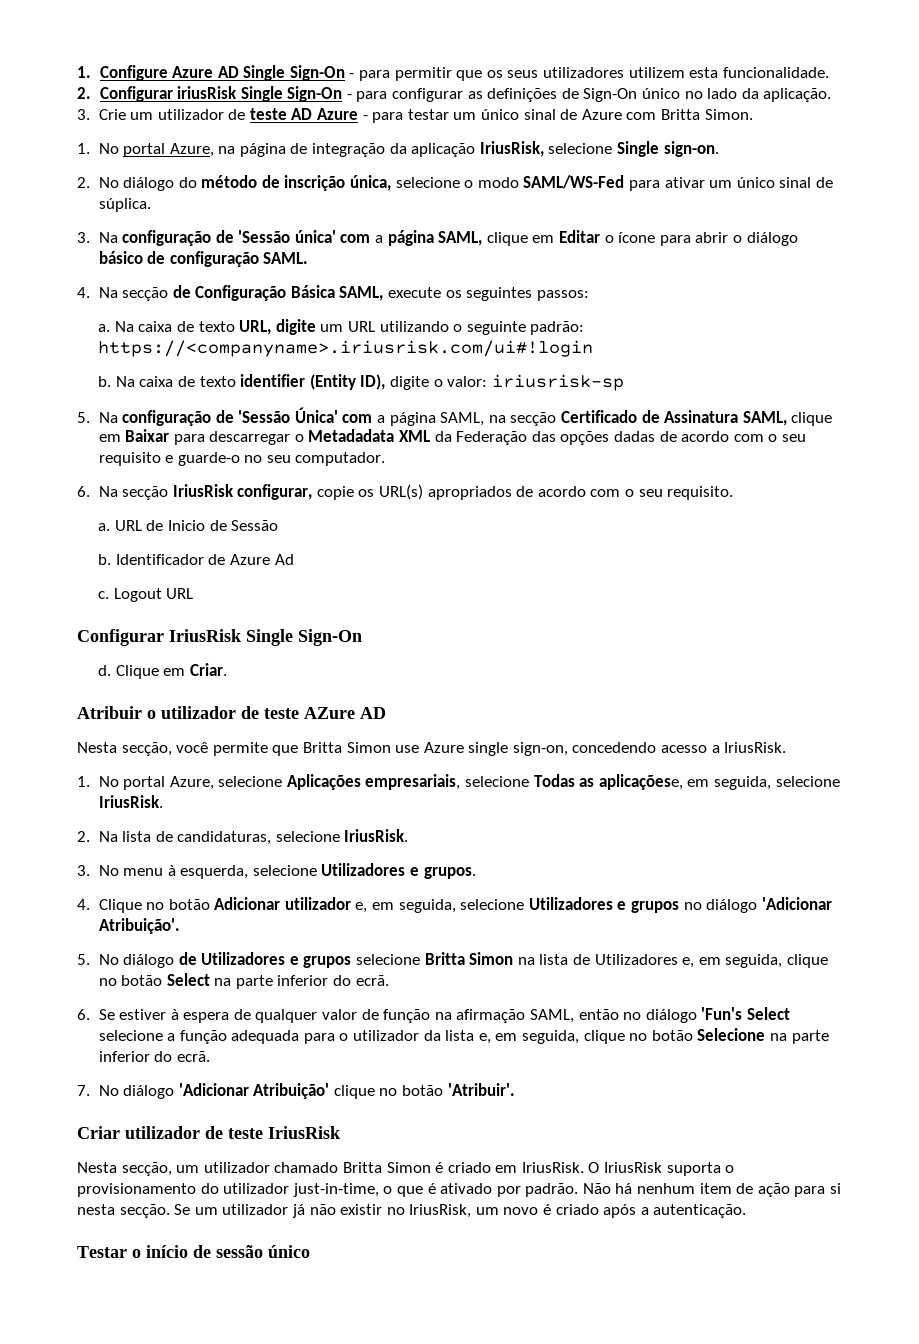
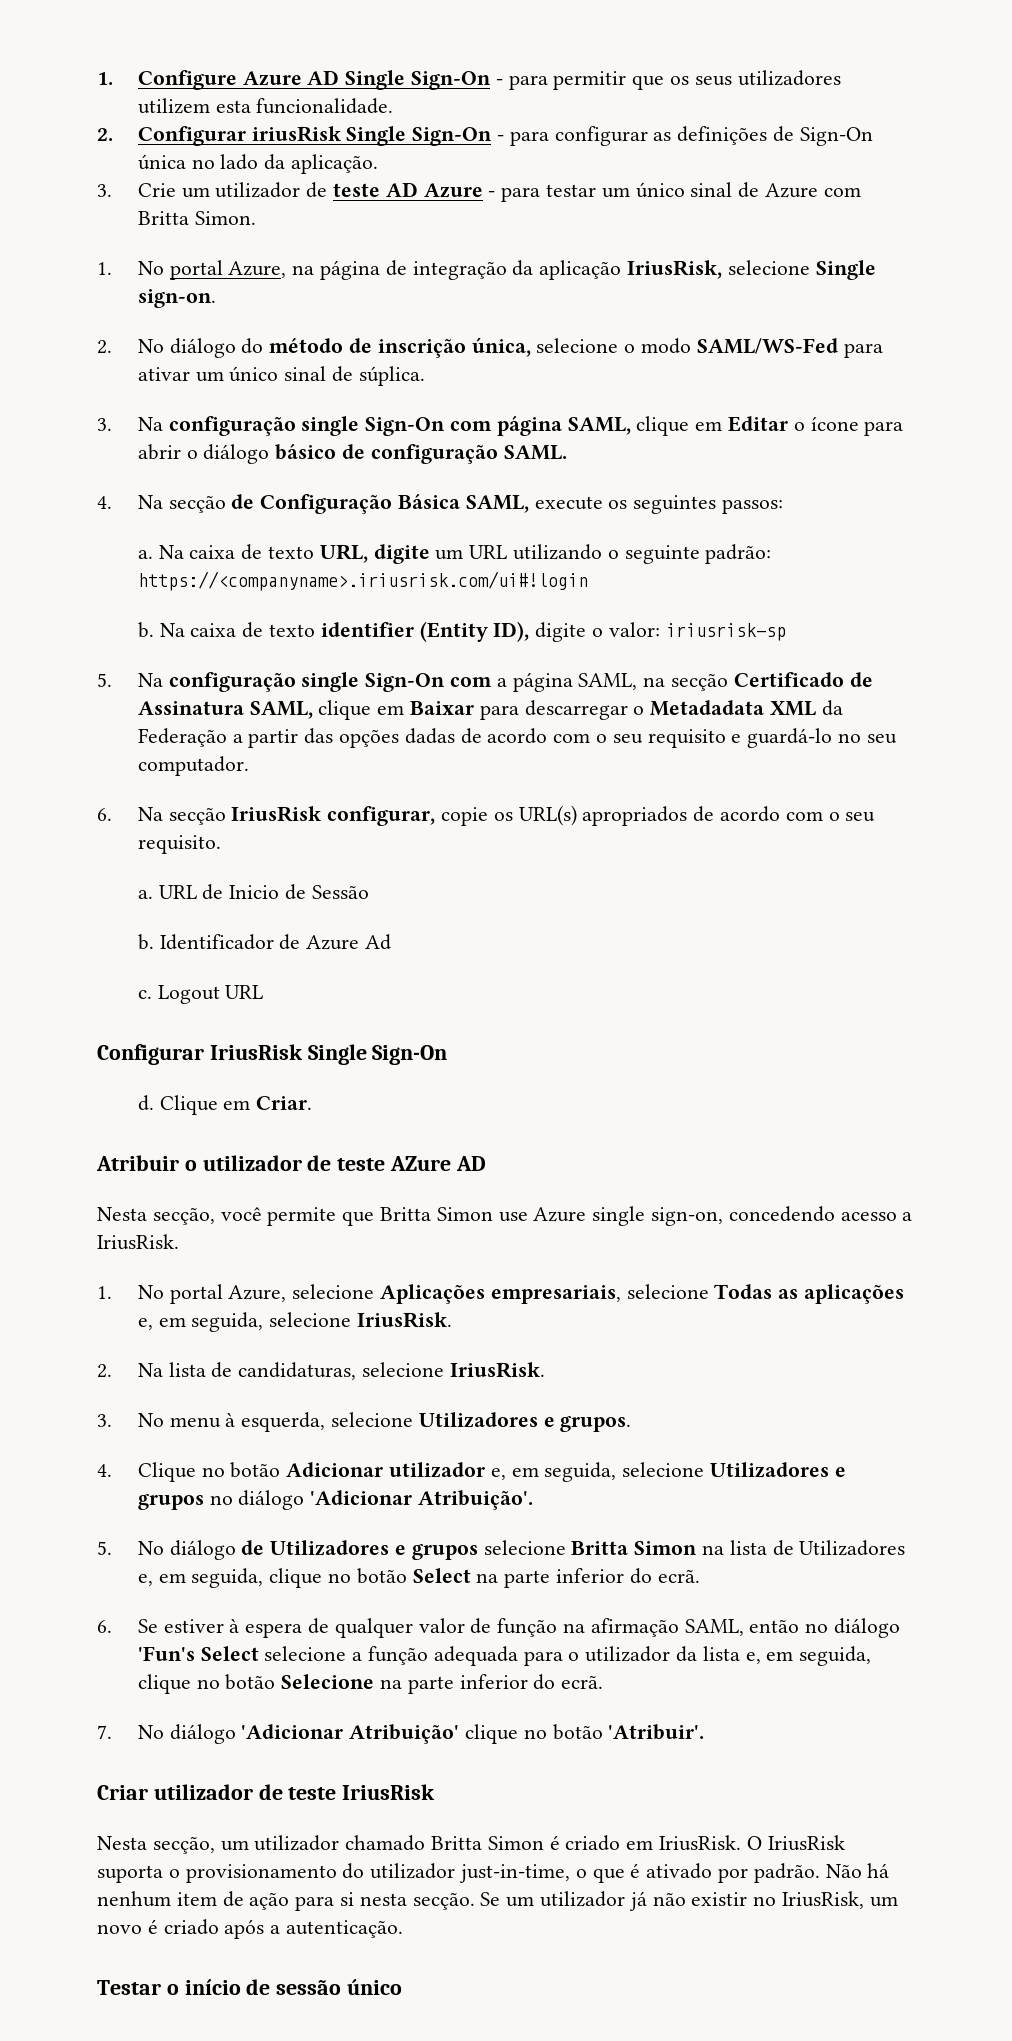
- 2. Configurar iriusRisk Single Sign-On - para configurar as definições de Sign-On único no lado da aplicação.
+ 2. Configurar iriusRisk Single Sign-On - para configurar as definições de Sign-On única no lado da aplicação.
- 3. Na configuração de 'Sessão única' com a página SAML, clique em Editar o ícone para abrir o diálogo básico de configuração SAML.
+ 3. Na configuração single Sign-On com página SAML, clique em Editar o ícone para abrir o diálogo básico de configuração SAML.
- 5. Na configuração de 'Sessão Única' com a página SAML, na secção Certificado de Assinatura SAML, clique em Baixar para descarregar o Metadadata XML da Federação das opções dadas de acordo com o seu requisito e guarde-o no seu computador.
+ 5. Na configuração single Sign-On com a página SAML, na secção Certificado de Assinatura SAML, clique em Baixar para descarregar o Metadadata XML da Federação a partir das opções dadas de acordo com o seu requisito e guardá-lo no seu computador.
- 1. No portal Azure, selecione Aplicações empresariais, selecione Todas as aplicaçõese, em seguida, selecione IriusRisk.
+ 1. No portal Azure, selecione Aplicações empresariais, selecione Todas as aplicações e, em seguida, selecione IriusRisk.

